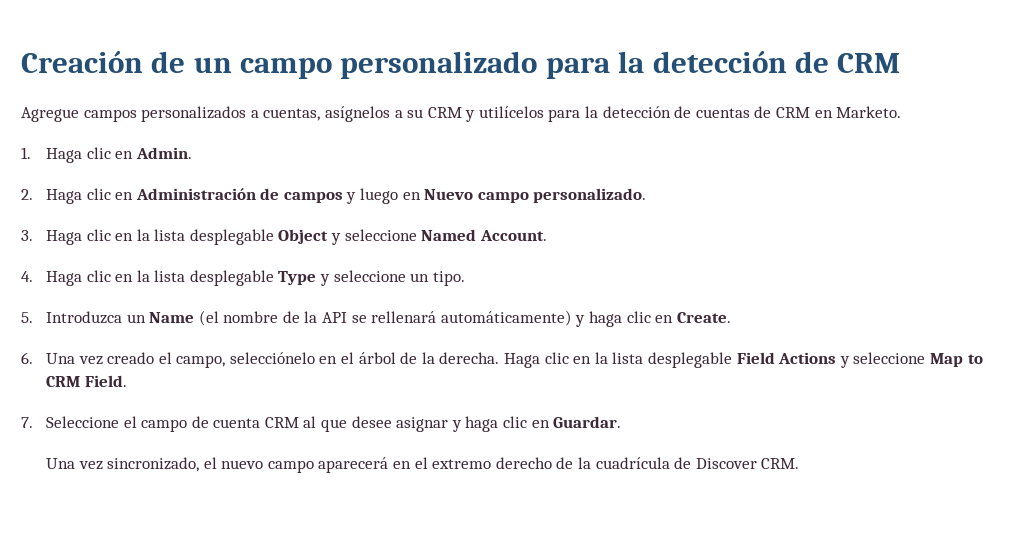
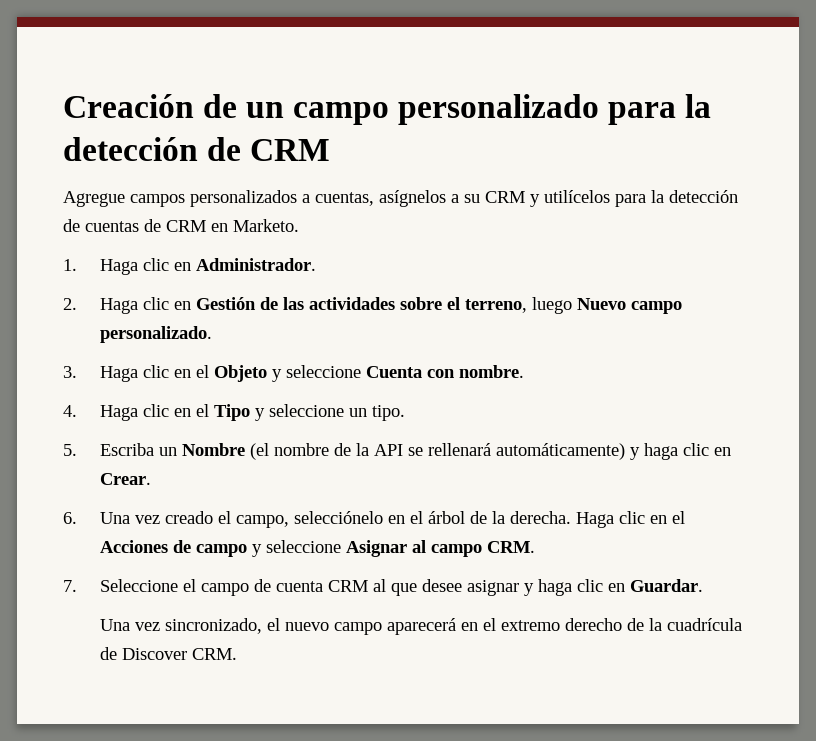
- 1. Haga clic en Admin.
+ 1. Haga clic en Administrador.
- 2. Haga clic en Administración de campos y luego en Nuevo campo personalizado.
+ 2. Haga clic en Gestión de las actividades sobre el terreno, luego Nuevo campo personalizado.
- 3. Haga clic en la lista desplegable Object y seleccione Named Account.
+ 3. Haga clic en el Objeto y seleccione Cuenta con nombre.
- 4. Haga clic en la lista desplegable Type y seleccione un tipo.
+ 4. Haga clic en el Tipo y seleccione un tipo.
- 5. Introduzca un Name (el nombre de la API se rellenará automáticamente) y haga clic en Create.
+ 5. Escriba un Nombre (el nombre de la API se rellenará automáticamente) y haga clic en Crear.
- Haga clic en la lista desplegable Field Actions y seleccione Map to CRM Field.
+ Haga clic en el Acciones de campo y seleccione Asignar al campo CRM.

